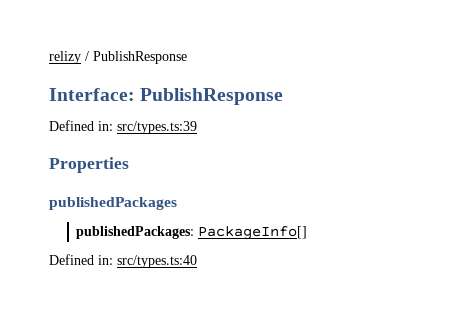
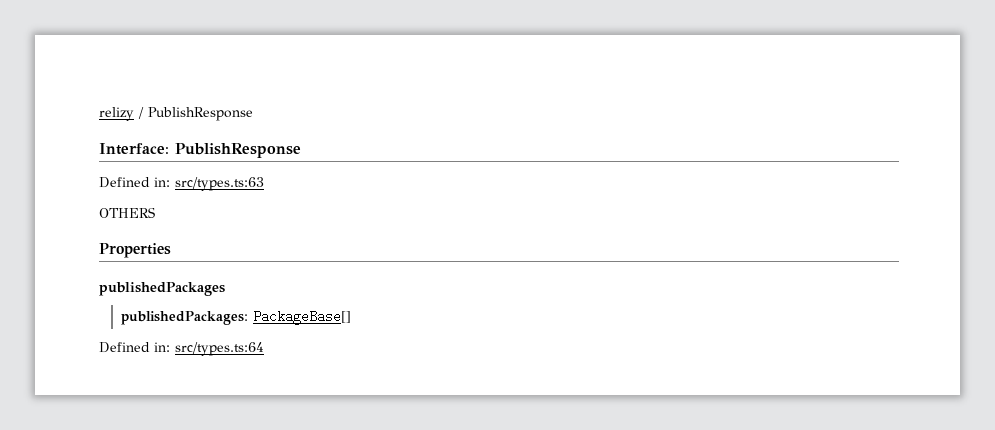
- Defined in: src/types.ts:39
+ Defined in: src/types.ts:63
+ OTHERS
- publishedPackages: PackageInfo[]
- Defined in: src/types.ts:40
+ publishedPackages: PackageBase[]
+ Defined in: src/types.ts:64

